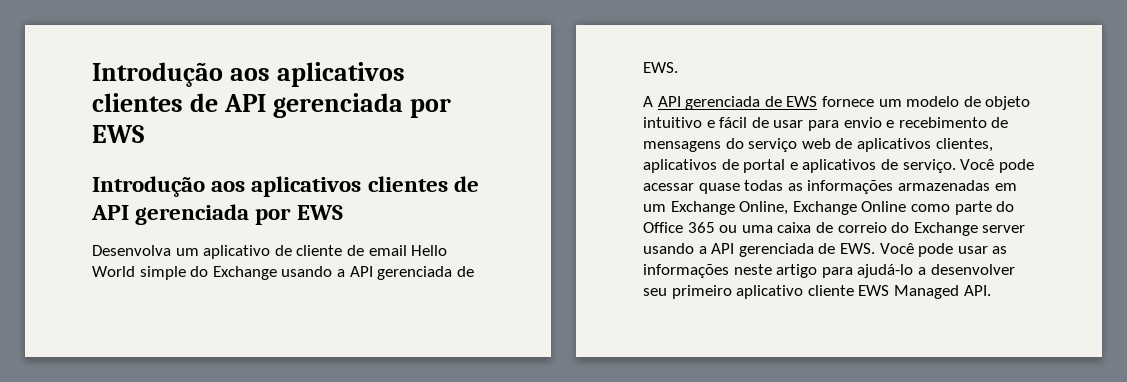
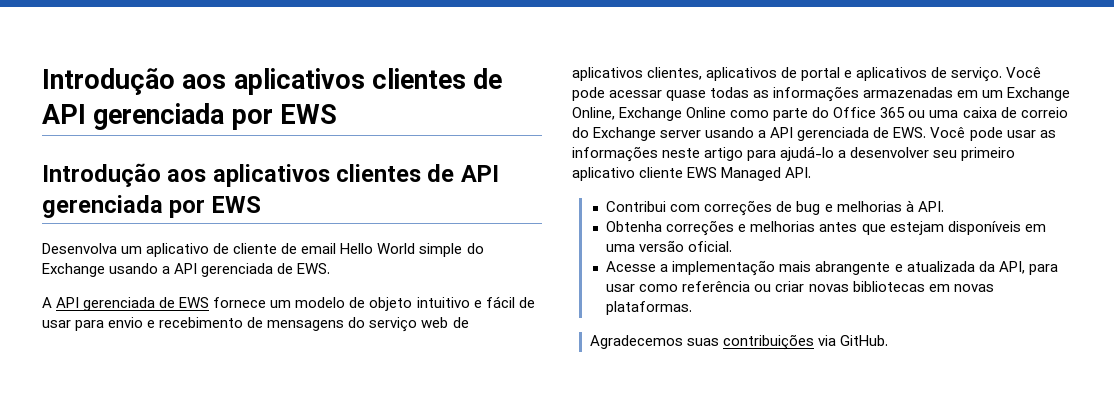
+ Contribui com correções de bug e melhorias à API.
+ Obtenha correções e melhorias antes que estejam disponíveis em uma versão oficial.
+ Acesse a implementação mais abrangente e atualizada da API, para usar como referência ou criar novas bibliotecas em novas plataformas.
+ Agradecemos suas contribuições via GitHub.

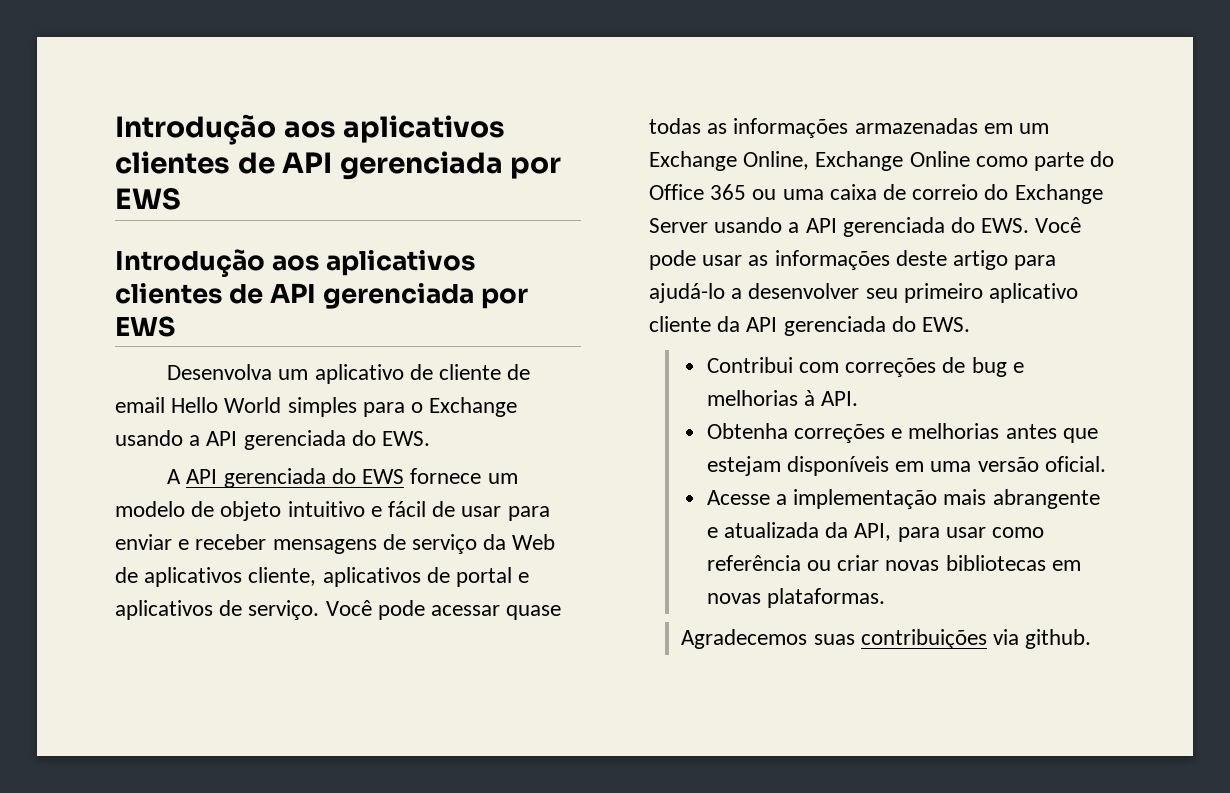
- Desenvolva um aplicativo de cliente de email Hello World simple do Exchange usando a API gerenciada de EWS.
+ Desenvolva um aplicativo de cliente de email Hello World simples para o Exchange usando a API gerenciada do EWS.
- A API gerenciada de EWS fornece um modelo de objeto intuitivo e fácil de usar para envio e recebimento de mensagens do serviço web de aplicativos clientes, aplicativos de portal e aplicativos de serviço.
+ A API gerenciada do EWS fornece um modelo de objeto intuitivo e fácil de usar para enviar e receber mensagens de serviço da Web de aplicativos cliente, aplicativos de portal e aplicativos de serviço.
- Você pode acessar quase todas as informações armazenadas em um Exchange Online, Exchange Online como parte do Office 365 ou uma caixa de correio do Exchange server usando a API gerenciada de EWS. Você pode usar as informações neste artigo para ajudá-lo a desenvolver seu primeiro aplicativo cliente EWS Managed API.
+ Você pode acessar quase todas as informações armazenadas em um Exchange Online, Exchange Online como parte do Office 365 ou uma caixa de correio do Exchange Server usando a API gerenciada do EWS. Você pode usar as informações deste artigo para ajudá-lo a desenvolver seu primeiro aplicativo cliente da API gerenciada do EWS.
- Agradecemos suas contribuições via GitHub.
+ Agradecemos suas contribuições via github.

